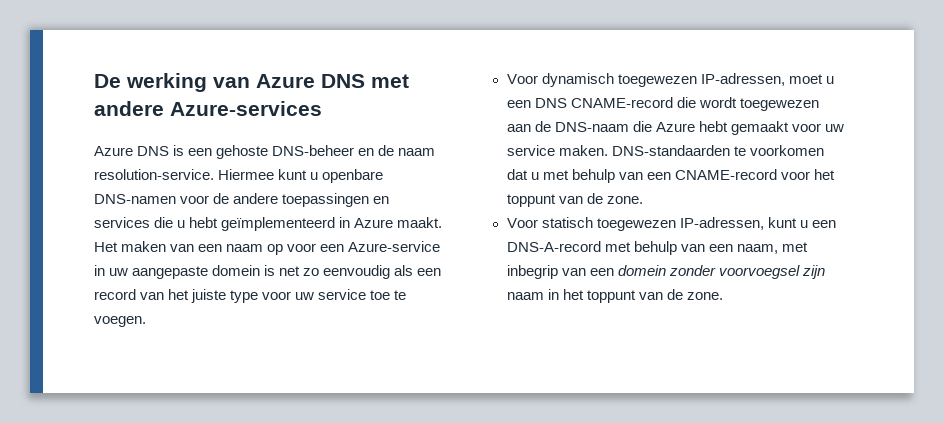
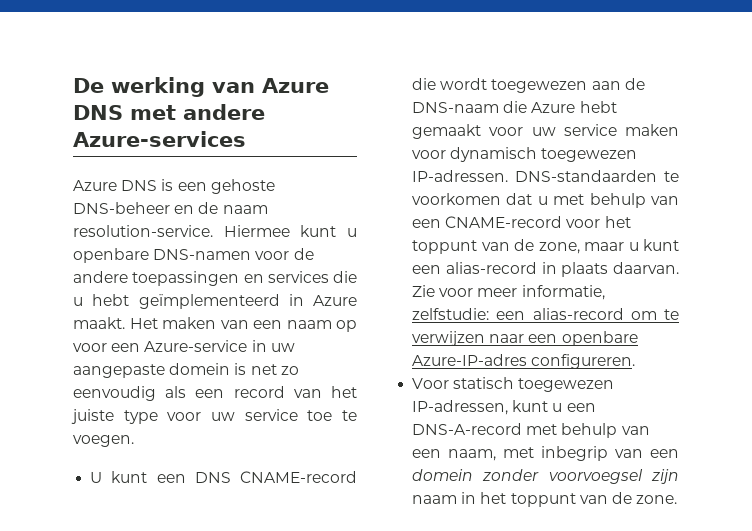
- Voor dynamisch toegewezen IP-adressen, moet u een DNS CNAME-record die wordt toegewezen aan de DNS-naam die Azure hebt gemaakt voor uw service maken.
+ U kunt een DNS CNAME-record die wordt toegewezen aan de DNS-naam die Azure hebt gemaakt voor uw service maken voor dynamisch toegewezen IP-adressen.
- DNS-standaarden te voorkomen dat u met behulp van een CNAME-record voor het toppunt van de zone.
+ DNS-standaarden te voorkomen dat u met behulp van een CNAME-record voor het toppunt van de zone, maar u kunt een alias-record in plaats daarvan. Zie voor meer informatie, zelfstudie: een alias-record om te verwijzen naar een openbare Azure-IP-adres configureren.

